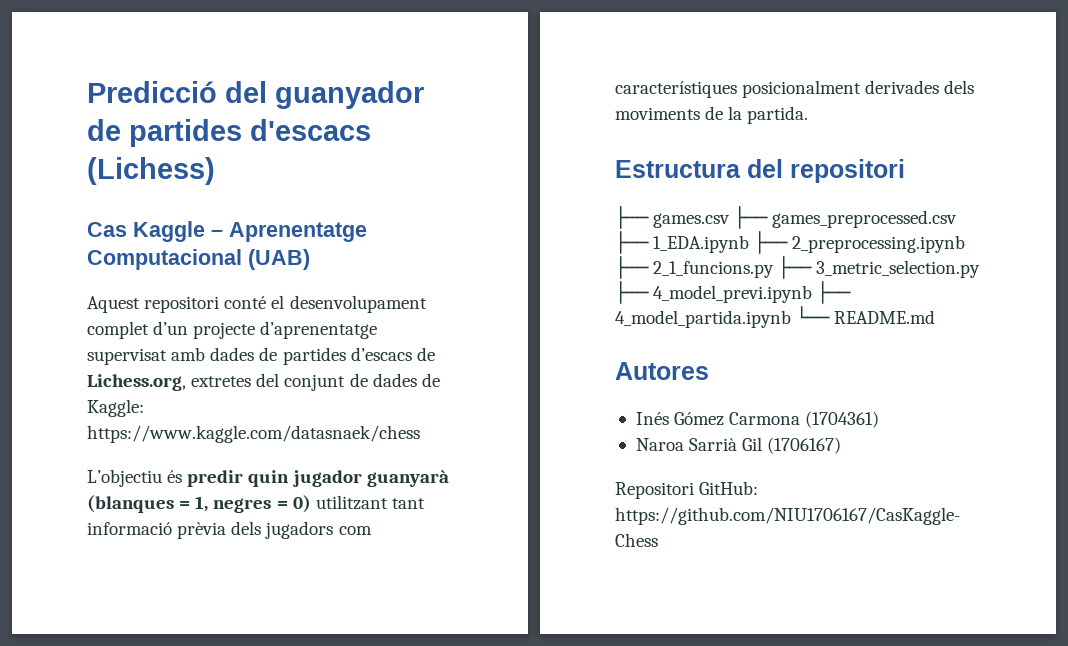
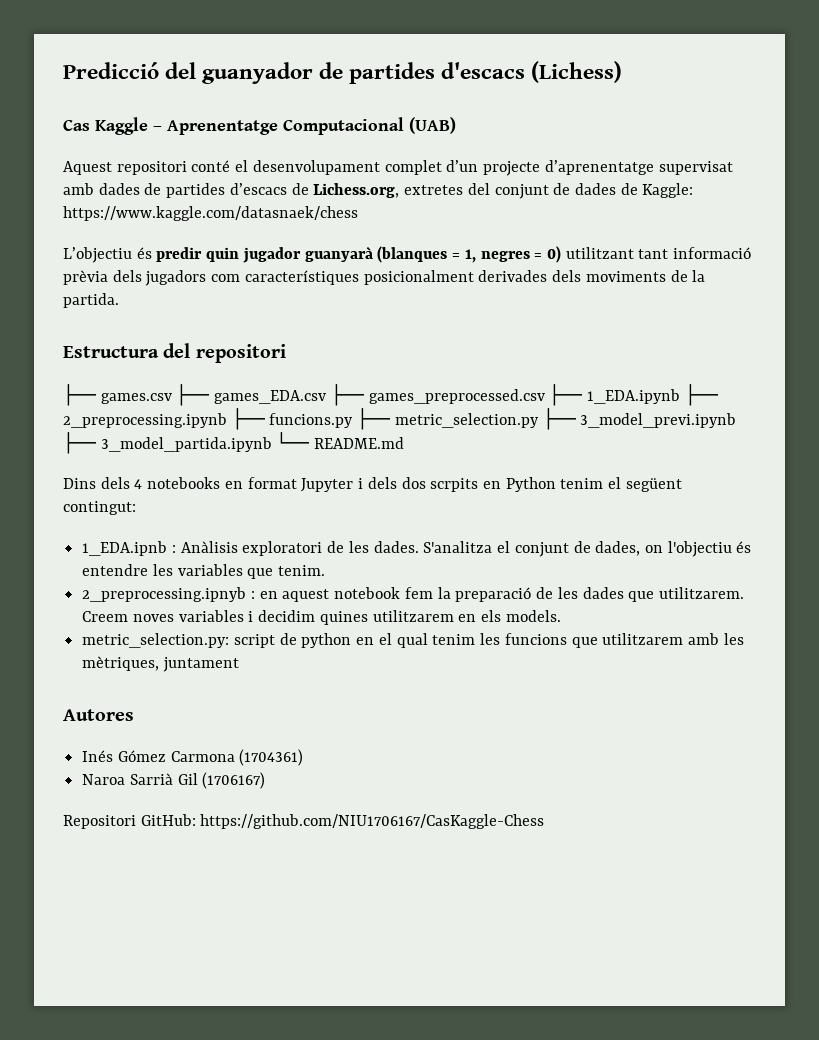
- ├── games.csv ├── games_preprocessed.csv ├── 1_EDA.ipynb ├── 2_preprocessing.ipynb ├── 2_1_funcions.py ├── 3_metric_selection.py ├── 4_model_previ.ipynb ├── 4_model_partida.ipynb └── README.md
+ ├── games.csv ├── games_EDA.csv ├── games_preprocessed.csv ├── 1_EDA.ipynb ├── 2_preprocessing.ipynb ├── funcions.py ├── metric_selection.py ├── 3_model_previ.ipynb ├── 3_model_partida.ipynb └── README.md
+ Dins dels 4 notebooks en format Jupyter i dels dos scrpits en Python tenim el següent contingut:
+ 1_EDA.ipnb : Anàlisis exploratori de les dades. S'analitza el conjunt de dades, on l'objectiu és entendre les variables que tenim.
+ 2_preprocessing.ipnyb : en aquest notebook fem la preparació de les dades que utilitzarem. Creem noves variables i decidim quines utilitzarem en els models.
+ metric_selection.py: script de python en el qual tenim les funcions que utilitzarem amb les mètriques, juntament

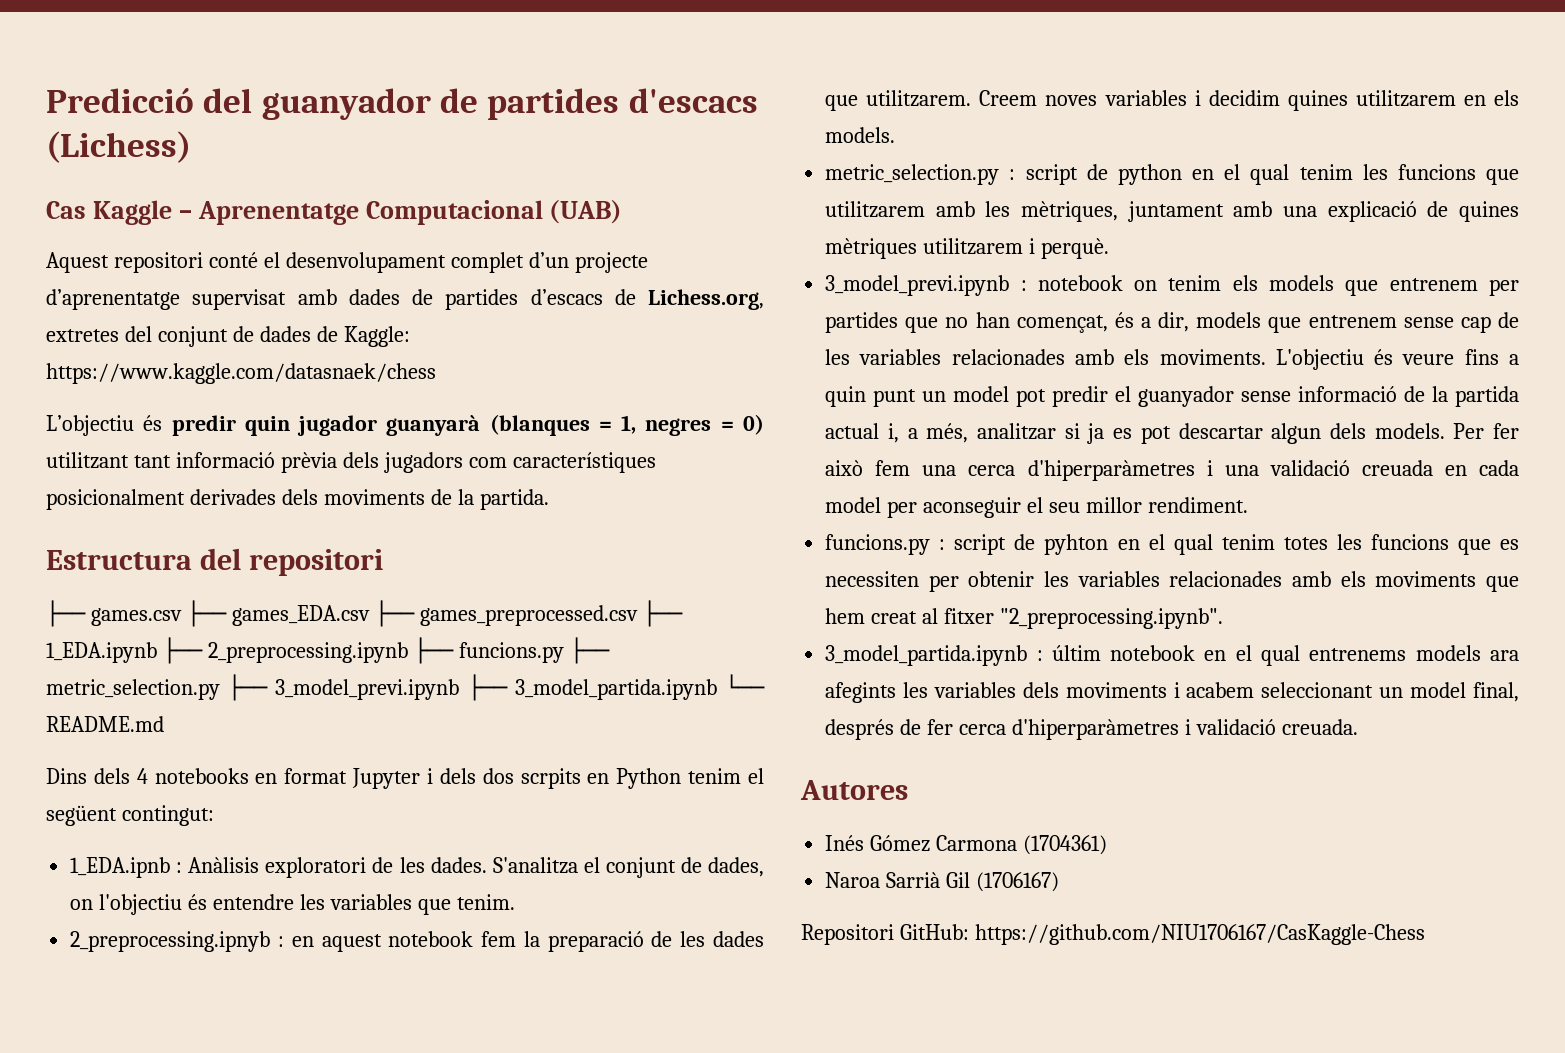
- metric_selection.py: script de python en el qual tenim les funcions que utilitzarem amb les mètriques, juntament
+ metric_selection.py : script de python en el qual tenim les funcions que utilitzarem amb les mètriques, juntament amb una explicació de quines mètriques utilitzarem i perquè.
+ 3_model_previ.ipynb : notebook on tenim els models que entrenem per partides que no han començat, és a dir, models que entrenem sense cap de les variables relacionades amb els moviments. L'objectiu és veure fins a quin punt un model pot predir el guanyador sense informació de la partida actual i, a més, analitzar si ja es pot descartar algun dels models. Per fer això fem una cerca d'hiperparàmetres i una validació creuada en cada model per aconseguir el seu millor rendiment.
+ funcions.py : script de pyhton en el qual tenim totes les funcions que es necessiten per obtenir les variables relacionades amb els moviments que hem creat al fitxer "2_preprocessing.ipynb".
+ 3_model_partida.ipynb : últim notebook en el qual entrenems models ara afegints les variables dels moviments i acabem seleccionant un model final, després de fer cerca d'hiperparàmetres i validació creuada.

